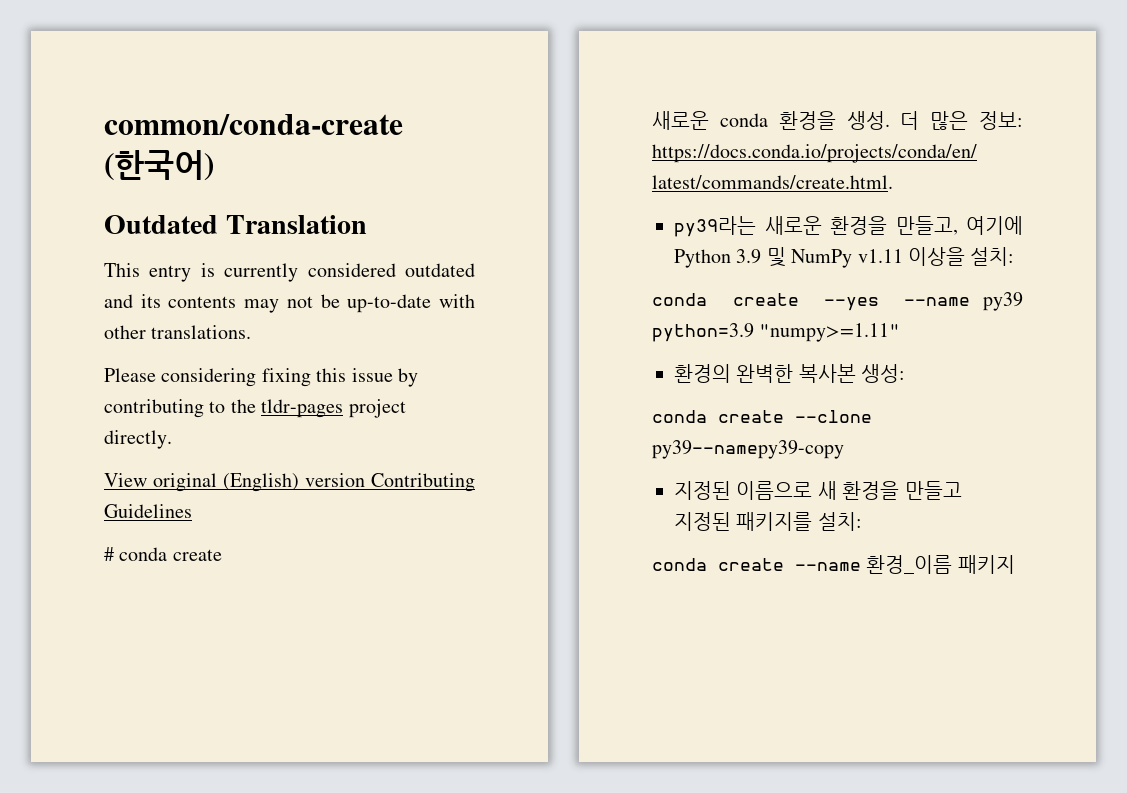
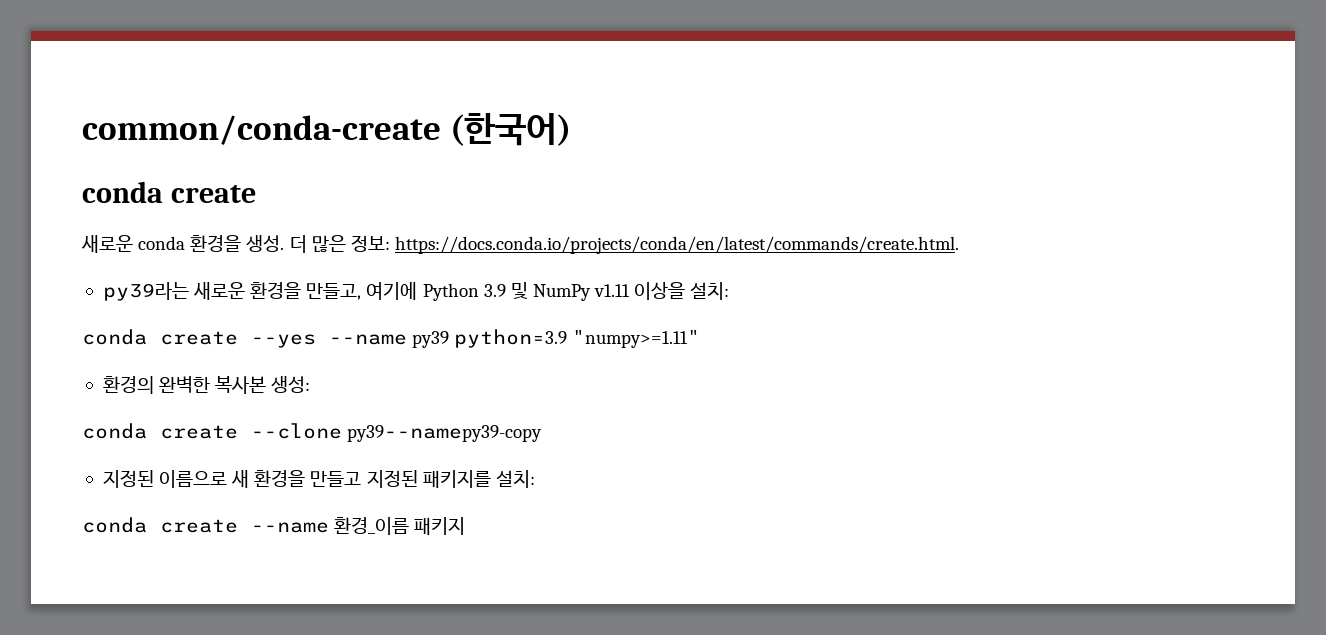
  common/conda-create (한국어)
- Outdated Translation
- This entry is currently considered outdated and its contents may not be up-to-date with other translations.
- Please considering fixing this issue by contributing to the tldr-pages project directly.
- View original (English) version Contributing Guidelines
- # conda create
+ conda create

